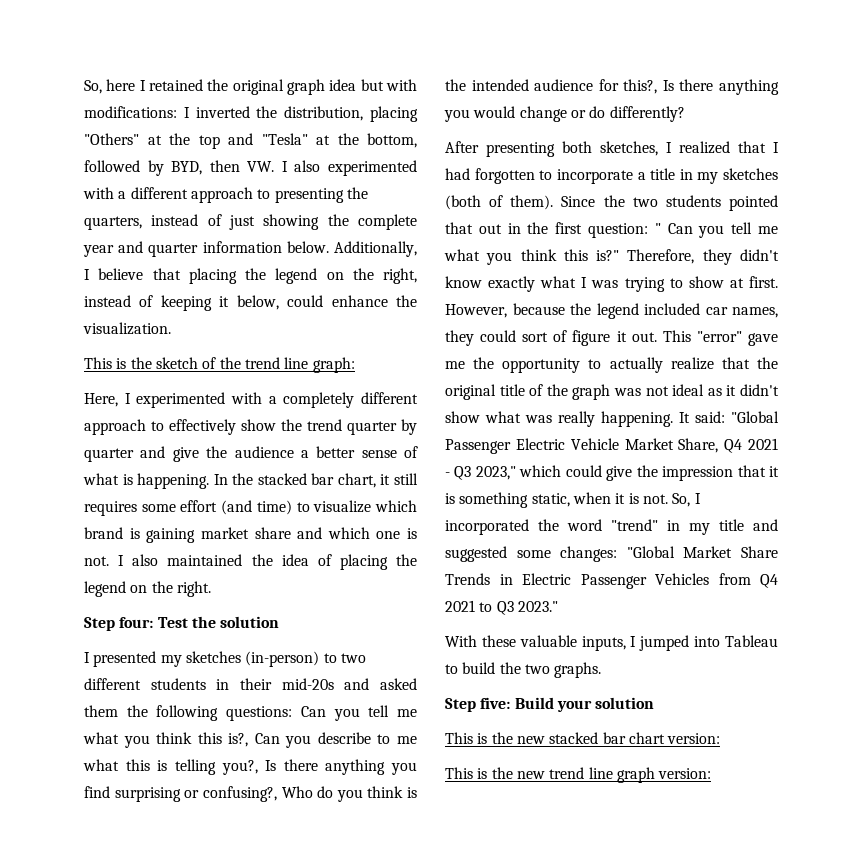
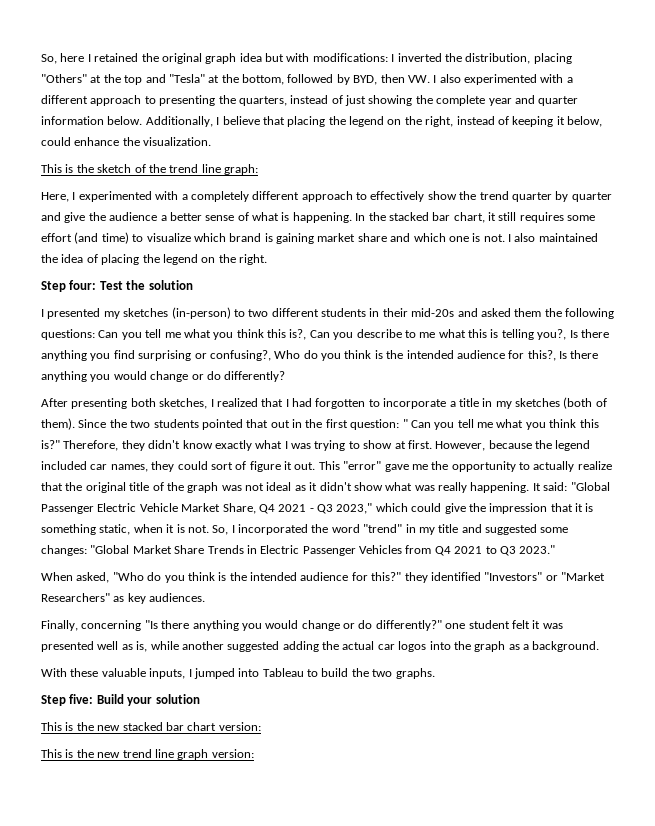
+ When asked, "Who do you think is the intended audience for this?" they identified "Investors" or "Market Researchers" as key audiences.
+ Finally, concerning "Is there anything you would change or do differently?" one student felt it was presented well as is, while another suggested adding the actual car logos into the graph as a background.

